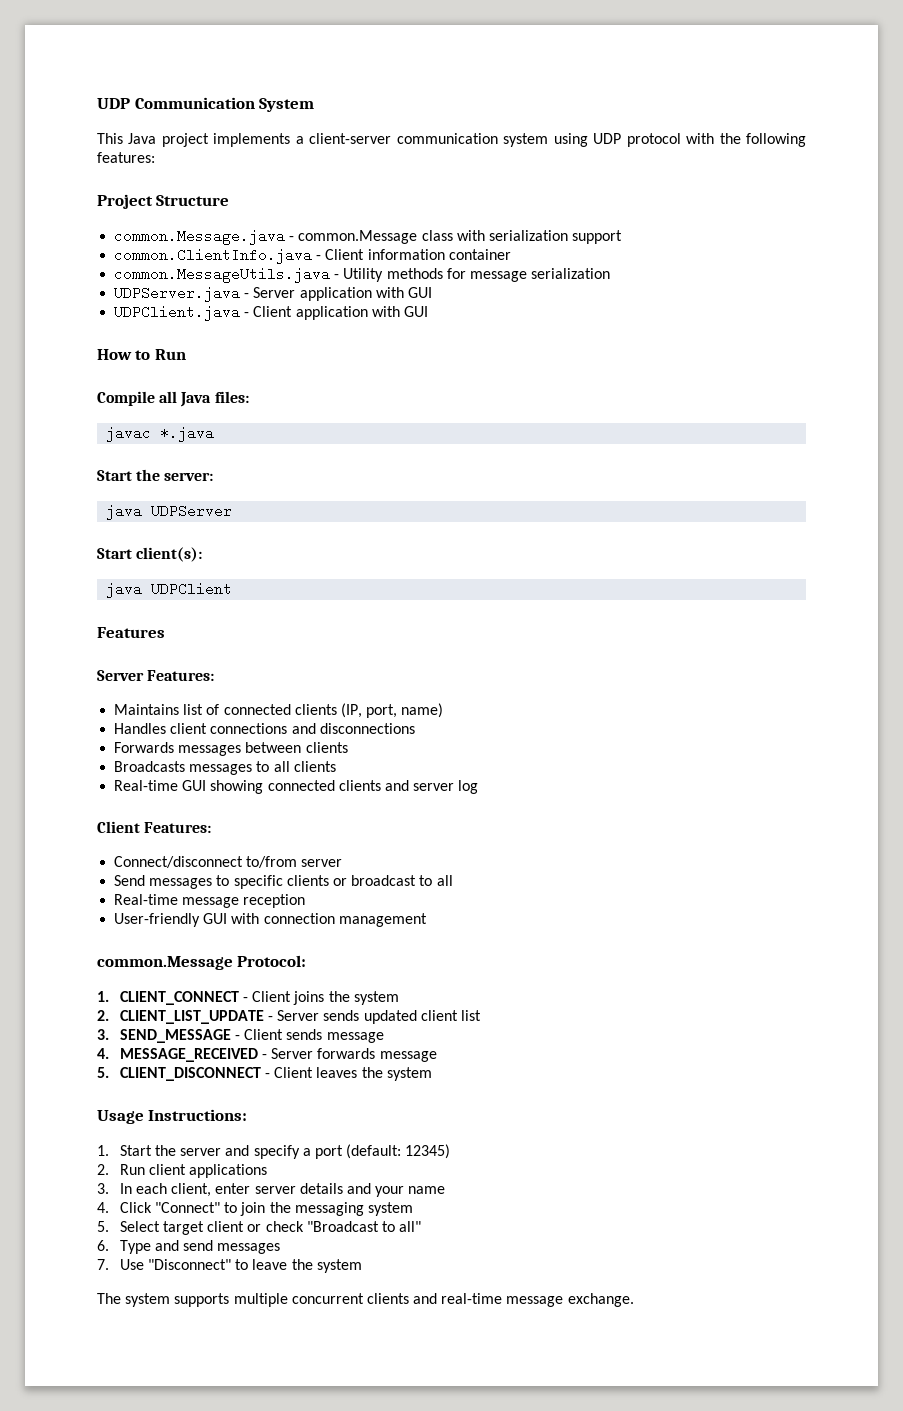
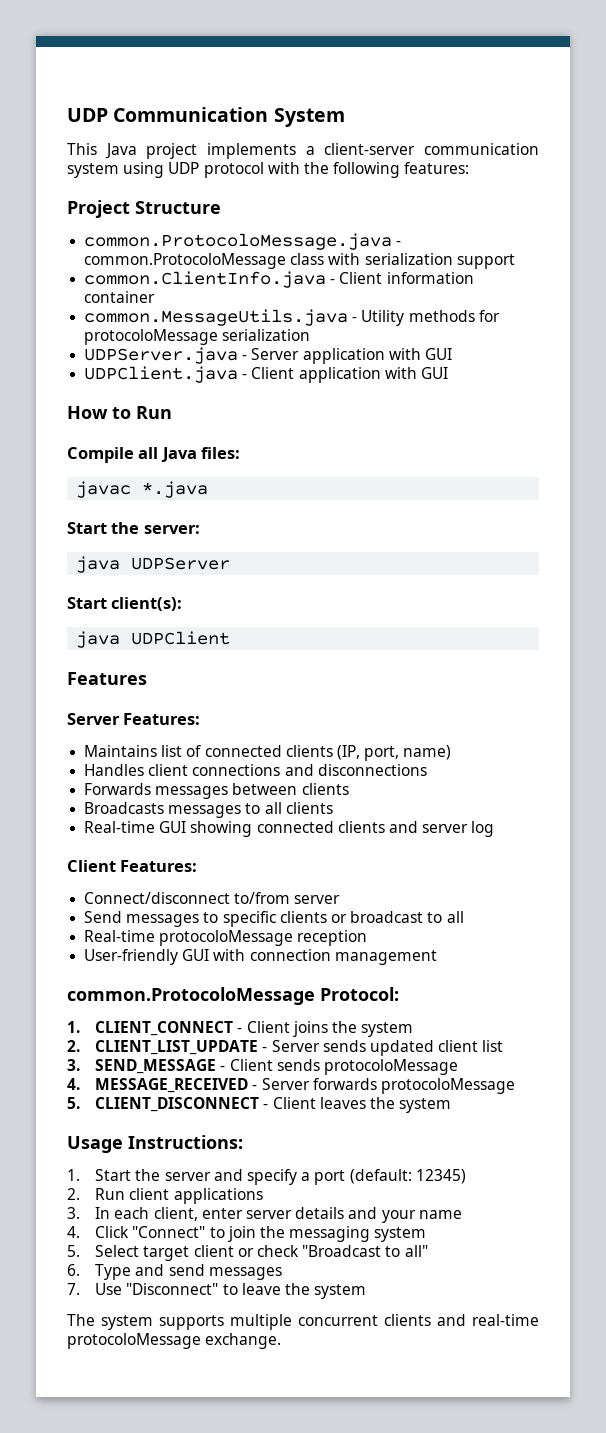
- common.Message.java - common.Message class with serialization support
+ common.ProtocoloMessage.java - common.ProtocoloMessage class with serialization support
- common.MessageUtils.java - Utility methods for message serialization
+ common.MessageUtils.java - Utility methods for protocoloMessage serialization
- Real-time message reception
+ Real-time protocoloMessage reception
- common.Message Protocol:
+ common.ProtocoloMessage Protocol:
- 3. SEND_MESSAGE - Client sends message
+ 3. SEND_MESSAGE - Client sends protocoloMessage
- 4. MESSAGE_RECEIVED - Server forwards message
+ 4. MESSAGE_RECEIVED - Server forwards protocoloMessage
- The system supports multiple concurrent clients and real-time message exchange.
+ The system supports multiple concurrent clients and real-time protocoloMessage exchange.

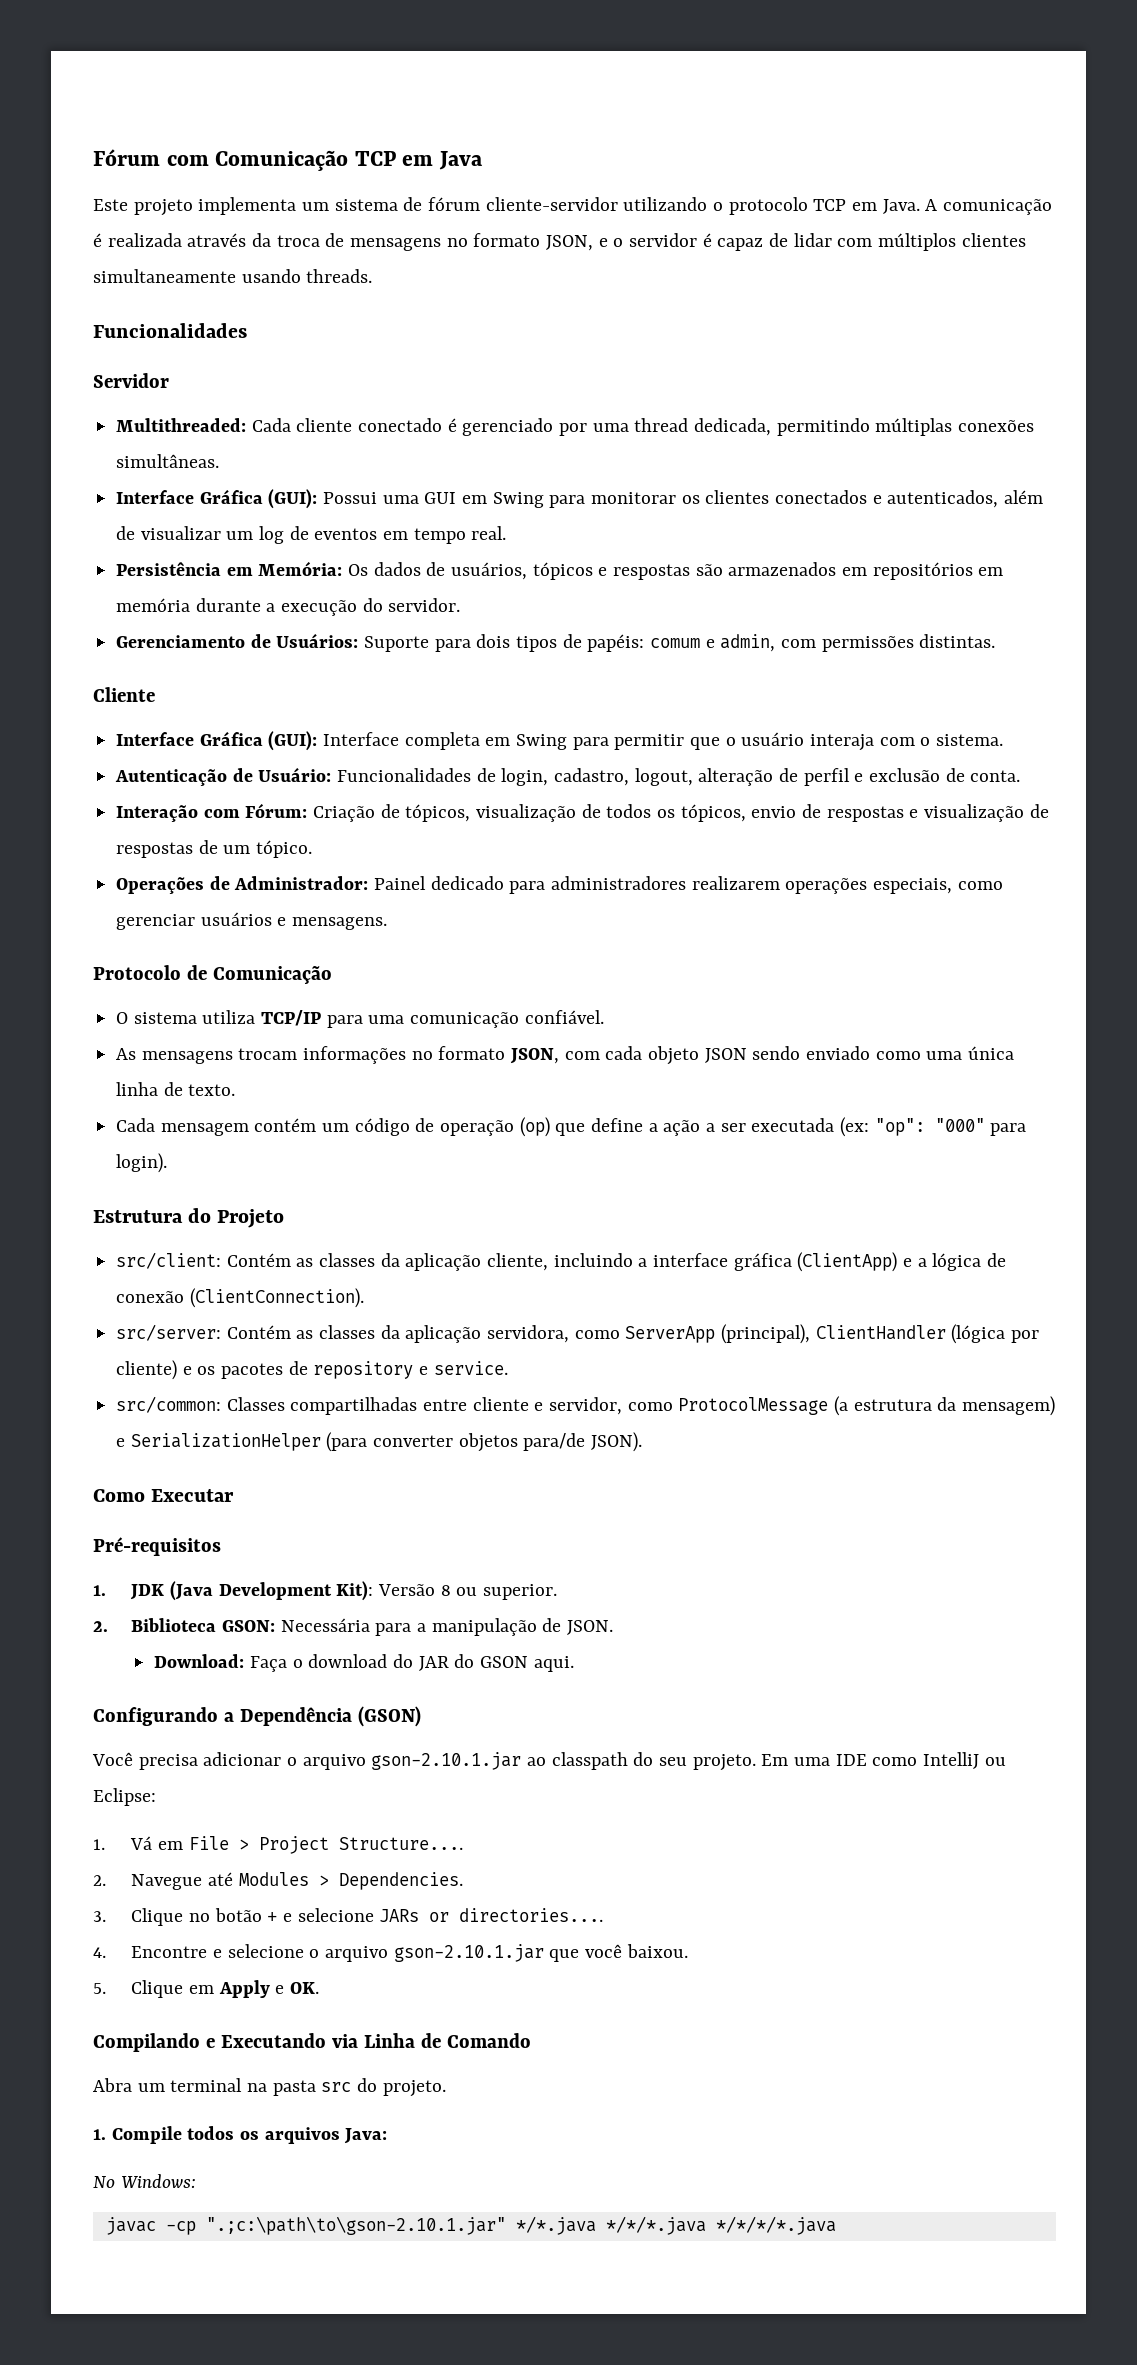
- UDP Communication System
- This Java project implements a client-server communication system using UDP protocol with the following features:
- Project Structure
- common.ProtocoloMessage.java - common.ProtocoloMessage class with serialization support
- common.ClientInfo.java - Client information container
- common.MessageUtils.java - Utility methods for protocoloMessage serialization
- UDPServer.java - Server application with GUI
- UDPClient.java - Client application with GUI
- How to Run
- Compile all Java files:
- javac *.java
- Start the server:
- java UDPServer
- Start client(s):
- java UDPClient
- Features
- Server Features:
- Maintains list of connected clients (IP, port, name)
- Handles client connections and disconnections
- Forwards messages between clients
- Broadcasts messages to all clients
- Real-time GUI showing connected clients and server log
- Client Features:
- Connect/disconnect to/from server
- Send messages to specific clients or broadcast to all
- Real-time protocoloMessage reception
- User-friendly GUI with connection management
- common.ProtocoloMessage Protocol:
- 1. CLIENT_CONNECT - Client joins the system
- 2. CLIENT_LIST_UPDATE - Server sends updated client list
- 3. SEND_MESSAGE - Client sends protocoloMessage
- 4. MESSAGE_RECEIVED - Server forwards protocoloMessage
- 5. CLIENT_DISCONNECT - Client leaves the system
- Usage Instructions:
- 1. Start the server and specify a port (default: 12345)
- 2. Run client applications
- 3. In each client, enter server details and your name
- 4. Click "Connect" to join the messaging system
- 5. Select target client or check "Broadcast to all"
- 6. Type and send messages
- 7. Use "Disconnect" to leave the system
- The system supports multiple concurrent clients and real-time protocoloMessage exchange.
+ Fórum com Comunicação TCP em Java
+ Este projeto implementa um sistema de fórum cliente-servidor utilizando o protocolo TCP em Java. A comunicação é realizada através da troca de mensagens no formato JSON, e o servidor é capaz de lidar com múltiplos clientes simultaneamente usando threads.
+ Funcionalidades
+ Servidor
+ Multithreaded: Cada cliente conectado é gerenciado por uma thread dedicada, permitindo múltiplas conexões simultâneas.
+ Interface Gráfica (GUI): Possui uma GUI em Swing para monitorar os clientes conectados e autenticados, além de visualizar um log de eventos em tempo real.
+ Persistência em Memória: Os dados de usuários, tópicos e respostas são armazenados em repositórios em memória durante a execução do servidor.
+ Gerenciamento de Usuários: Suporte para dois tipos de papéis: comum e admin, com permissões distintas.
+ Cliente
+ Interface Gráfica (GUI): Interface completa em Swing para permitir que o usuário interaja com o sistema.
+ Autenticação de Usuário: Funcionalidades de login, cadastro, logout, alteração de perfil e exclusão de conta.
+ Interação com Fórum: Criação de tópicos, visualização de todos os tópicos, envio de respostas e visualização de respostas de um tópico.
+ Operações de Administrador: Painel dedicado para administradores realizarem operações especiais, como gerenciar usuários e mensagens.
+ Protocolo de Comunicação
+ O sistema utiliza TCP/IP para uma comunicação confiável.
+ As mensagens trocam informações no formato JSON, com cada objeto JSON sendo enviado como uma única linha de texto.
+ Cada mensagem contém um código de operação (op) que define a ação a ser executada (ex: "op": "000" para login).
+ Estrutura do Projeto
+ src/client: Contém as classes da aplicação cliente, incluindo a interface gráfica (ClientApp) e a lógica de conexão (ClientConnection).
+ src/server: Contém as classes da aplicação servidora, como ServerApp (principal), ClientHandler (lógica por cliente) e os pacotes de repository e service.
+ src/common: Classes compartilhadas entre cliente e servidor, como ProtocolMessage (a estrutura da mensagem) e SerializationHelper (para converter objetos para/de JSON).
+ Como Executar
+ Pré-requisitos
+ 1. JDK (Java Development Kit): Versão 8 ou superior.
+ 2. Biblioteca GSON: Necessária para a manipulação de JSON.
+ Download: Faça o download do JAR do GSON aqui.
+ Configurando a Dependência (GSON)
+ Você precisa adicionar o arquivo gson-2.10.1.jar ao classpath do seu projeto. Em uma IDE como IntelliJ ou Eclipse:
+ 1. Vá em File > Project Structure....
+ 2. Navegue até Modules > Dependencies.
+ 3. Clique no botão + e selecione JARs or directories....
+ 4. Encontre e selecione o arquivo gson-2.10.1.jar que você baixou.
+ 5. Clique em Apply e OK.
+ Compilando e Executando via Linha de Comando
+ Abra um terminal na pasta src do projeto.
+ 1. Compile todos os arquivos Java:
+ No Windows:
+ javac -cp ".;c:\path\to\gson-2.10.1.jar" */*.java */*/*.java */*/*/*.java

